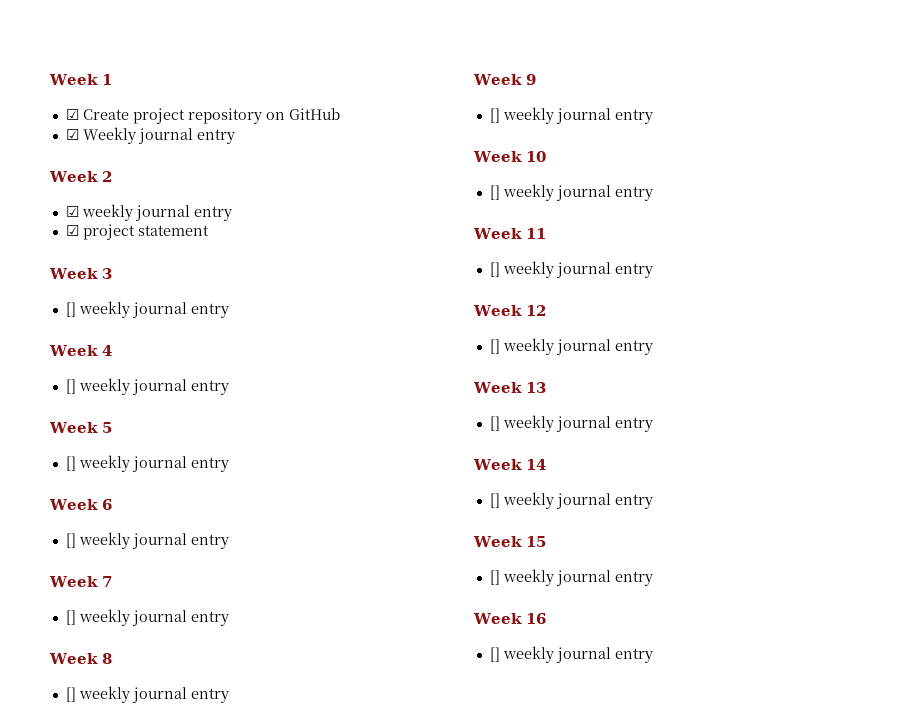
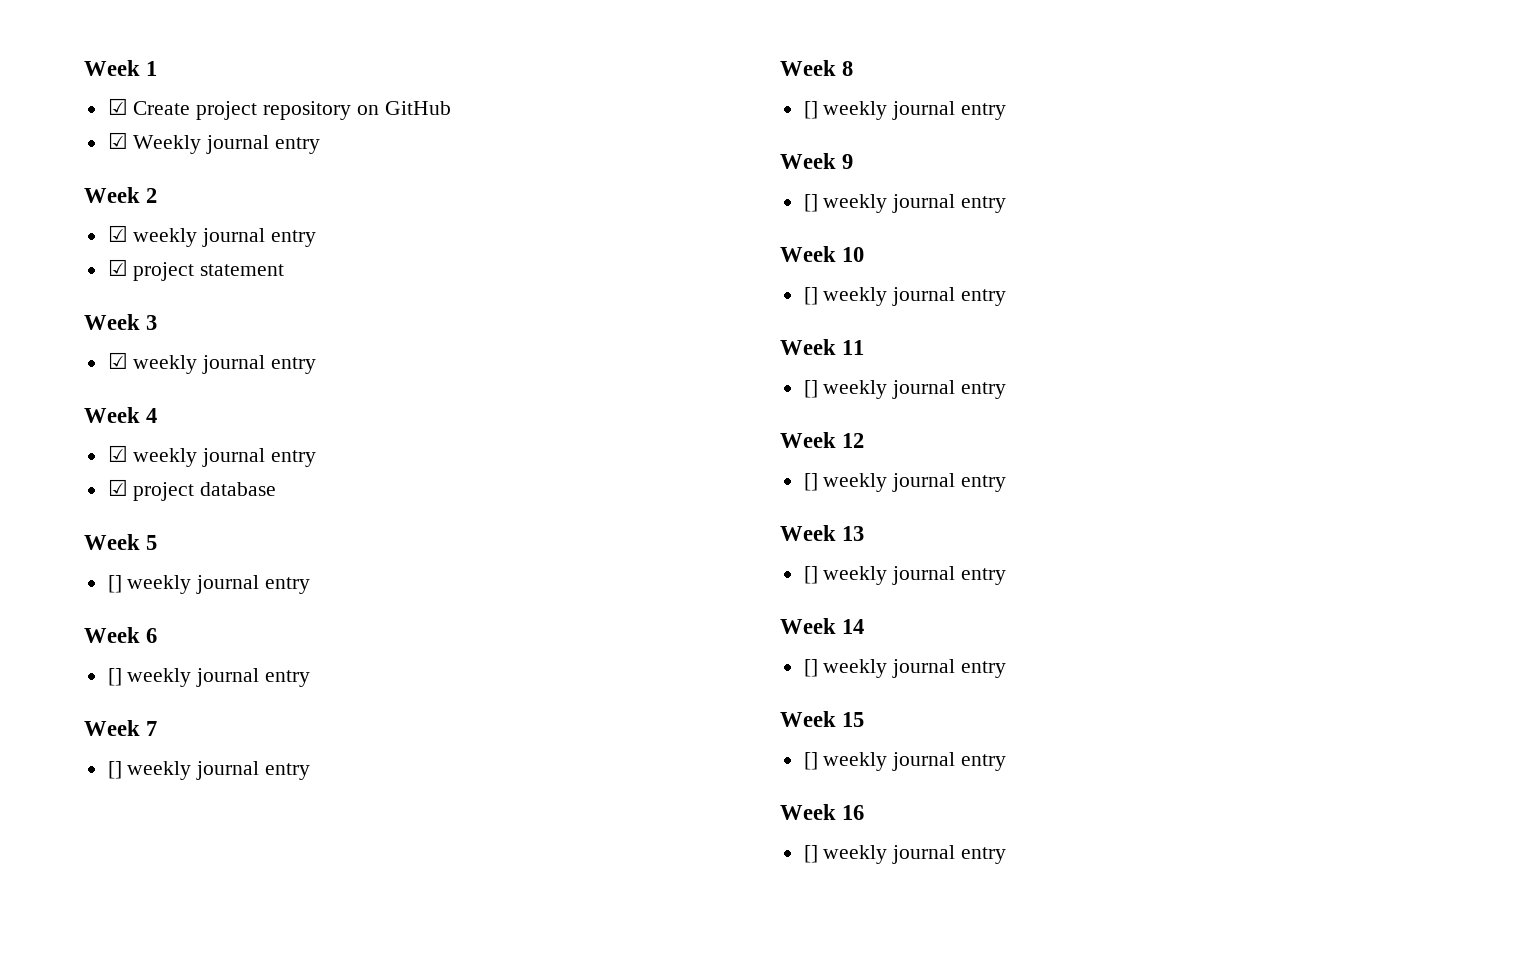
  Week 3
- [] weekly journal entry
+ ☑ weekly journal entry
  Week 4
- [] weekly journal entry
+ ☑ weekly journal entry
+ ☑ project database

